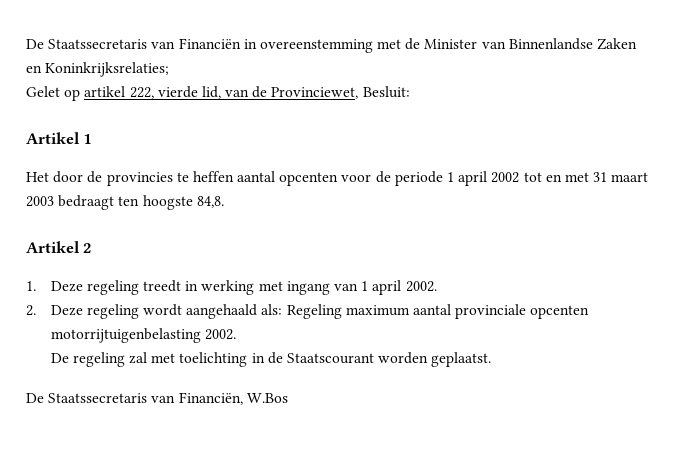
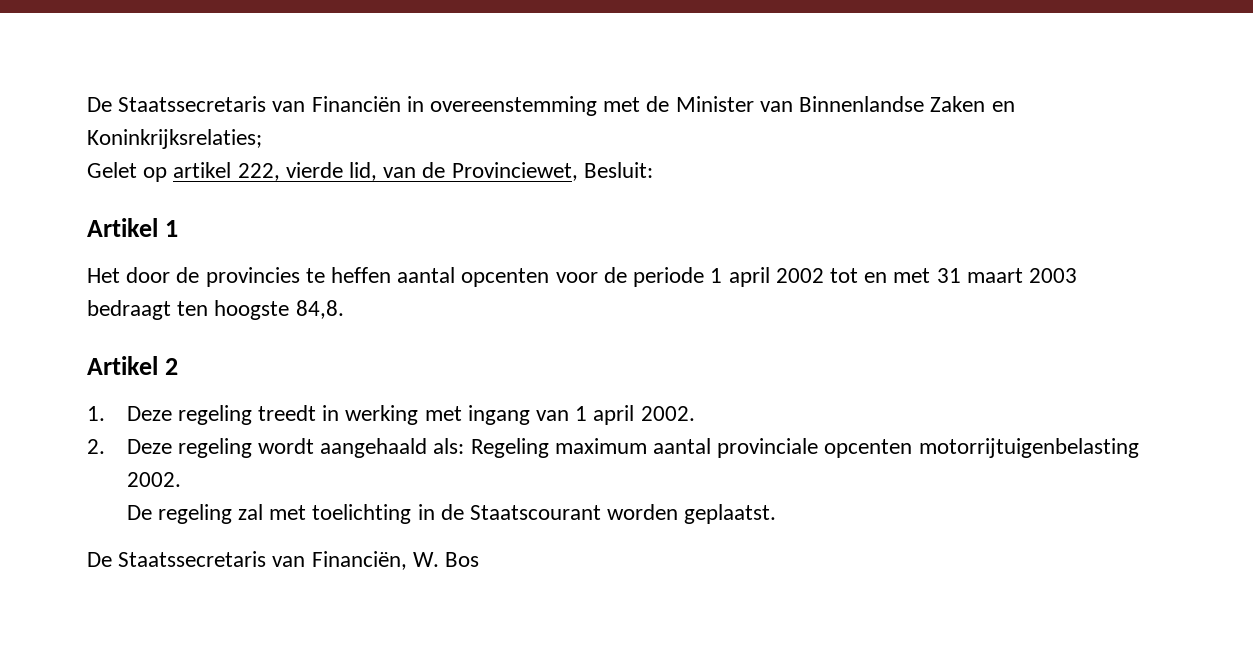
- De Staatssecretaris van Financiën, W.Bos
+ De Staatssecretaris van Financiën, W. Bos

